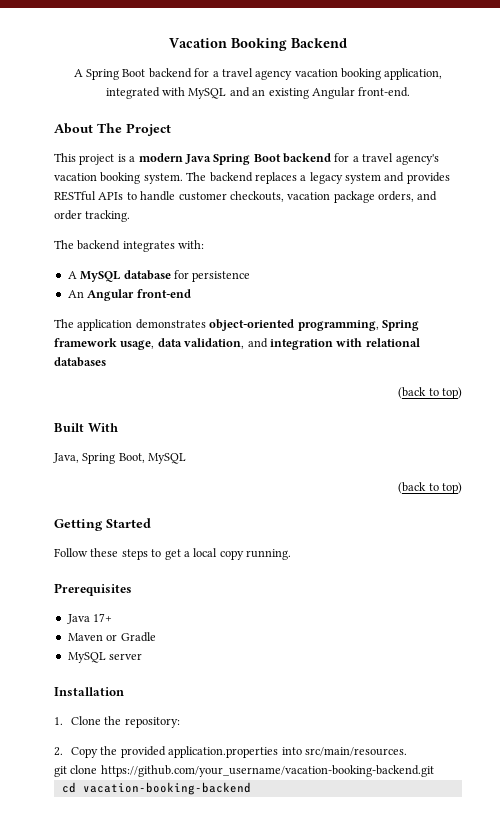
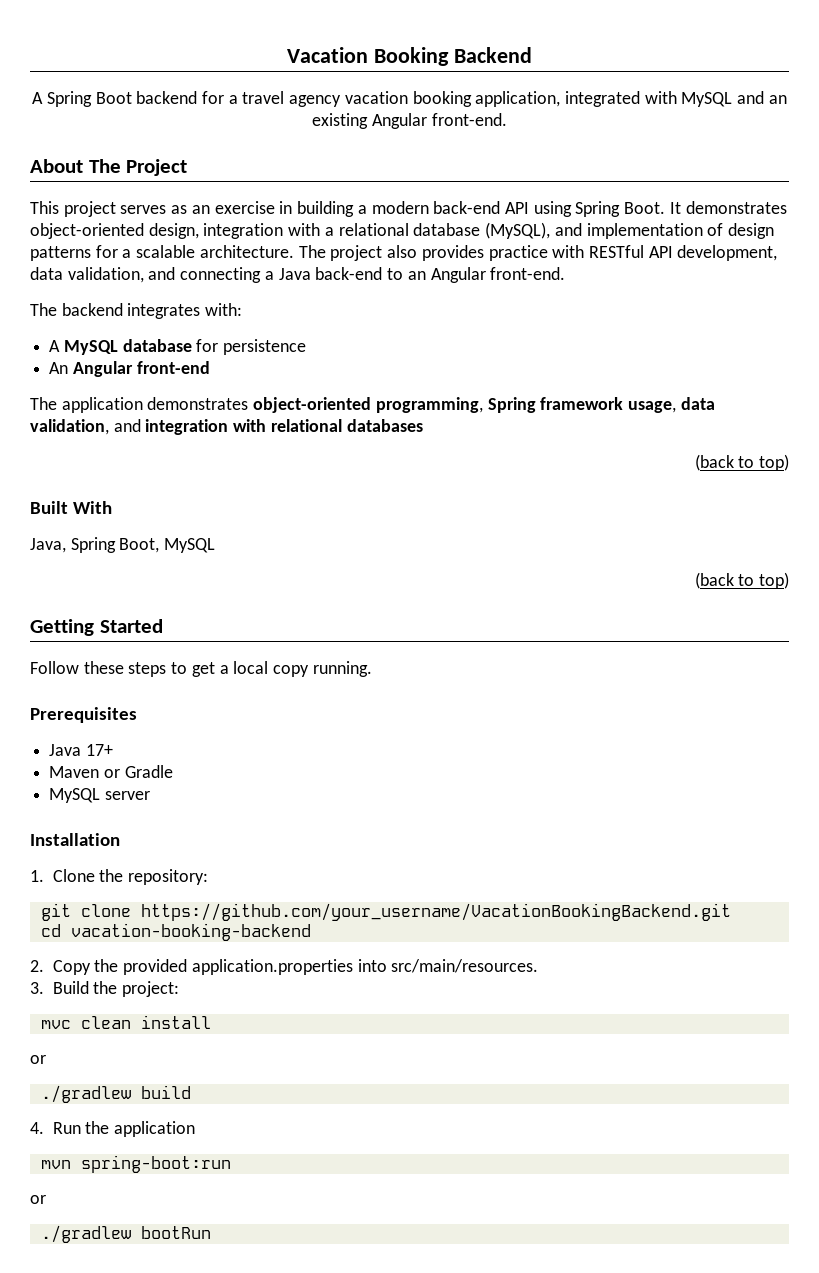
- This project is a modern Java Spring Boot backend for a travel agency's vacation booking system. The backend replaces a legacy system and provides RESTful APIs to handle customer checkouts, vacation package orders, and order tracking.
+ This project serves as an exercise in building a modern back-end API using Spring Boot. It demonstrates object-oriented design, integration with a relational database (MySQL), and implementation of design patterns for a scalable architecture. The project also provides practice with RESTful API development, data validation, and connecting a Java back-end to an Angular front-end.
+ git clone https://github.com/your_username/VacationBookingBackend.git
+ cd vacation-booking-backend
- git clone https://github.com/your_username/vacation-booking-backend.git
- cd vacation-booking-backend
+ 3. Build the project:
+ mvc clean install
+ or
+ ./gradlew build
+ 4. Run the application
+ mvn spring-boot:run
+ or
+ ./gradlew bootRun

